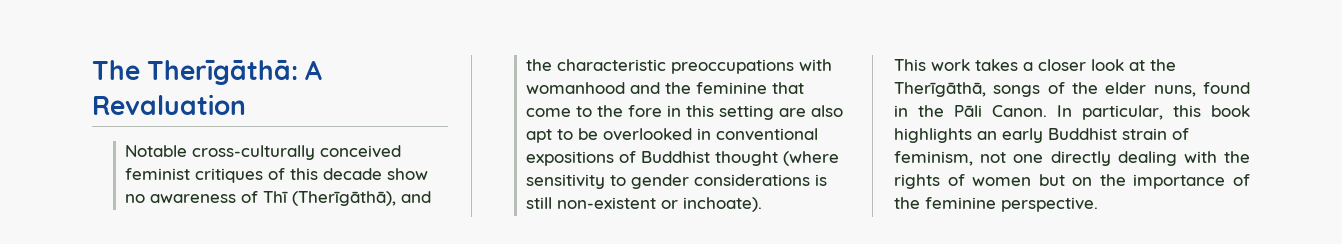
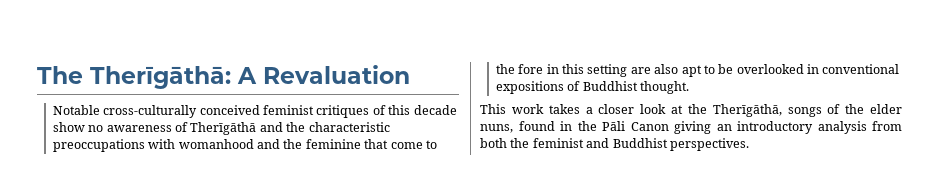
- Notable cross-culturally conceived feminist critiques of this decade show no awareness of Thī (Therīgāthā), and the characteristic preoccupations with womanhood and the feminine that come to the fore in this setting are also apt to be overlooked in conventional expositions of Buddhist thought (where sensitivity to gender considerations is still non-existent or inchoate).
+ Notable cross-culturally conceived feminist critiques of this decade show no awareness of Therīgāthā and the characteristic preoccupations with womanhood and the feminine that come to the fore in this setting are also apt to be overlooked in conventional expositions of Buddhist thought.
- This work takes a closer look at the Therīgāthā, songs of the elder nuns, found in the Pāli Canon. In particular, this book highlights an early Buddhist strain of feminism, not one directly dealing with the rights of women but on the importance of the feminine perspective.
+ This work takes a closer look at the Therīgāthā, songs of the elder nuns, found in the Pāli Canon giving an introductory analysis from both the feminist and Buddhist perspectives.

